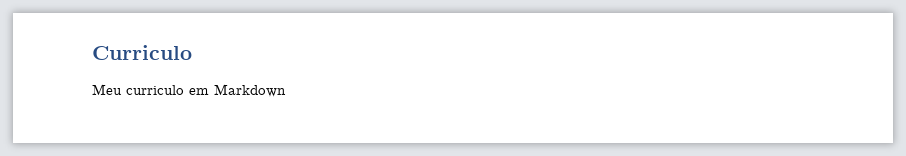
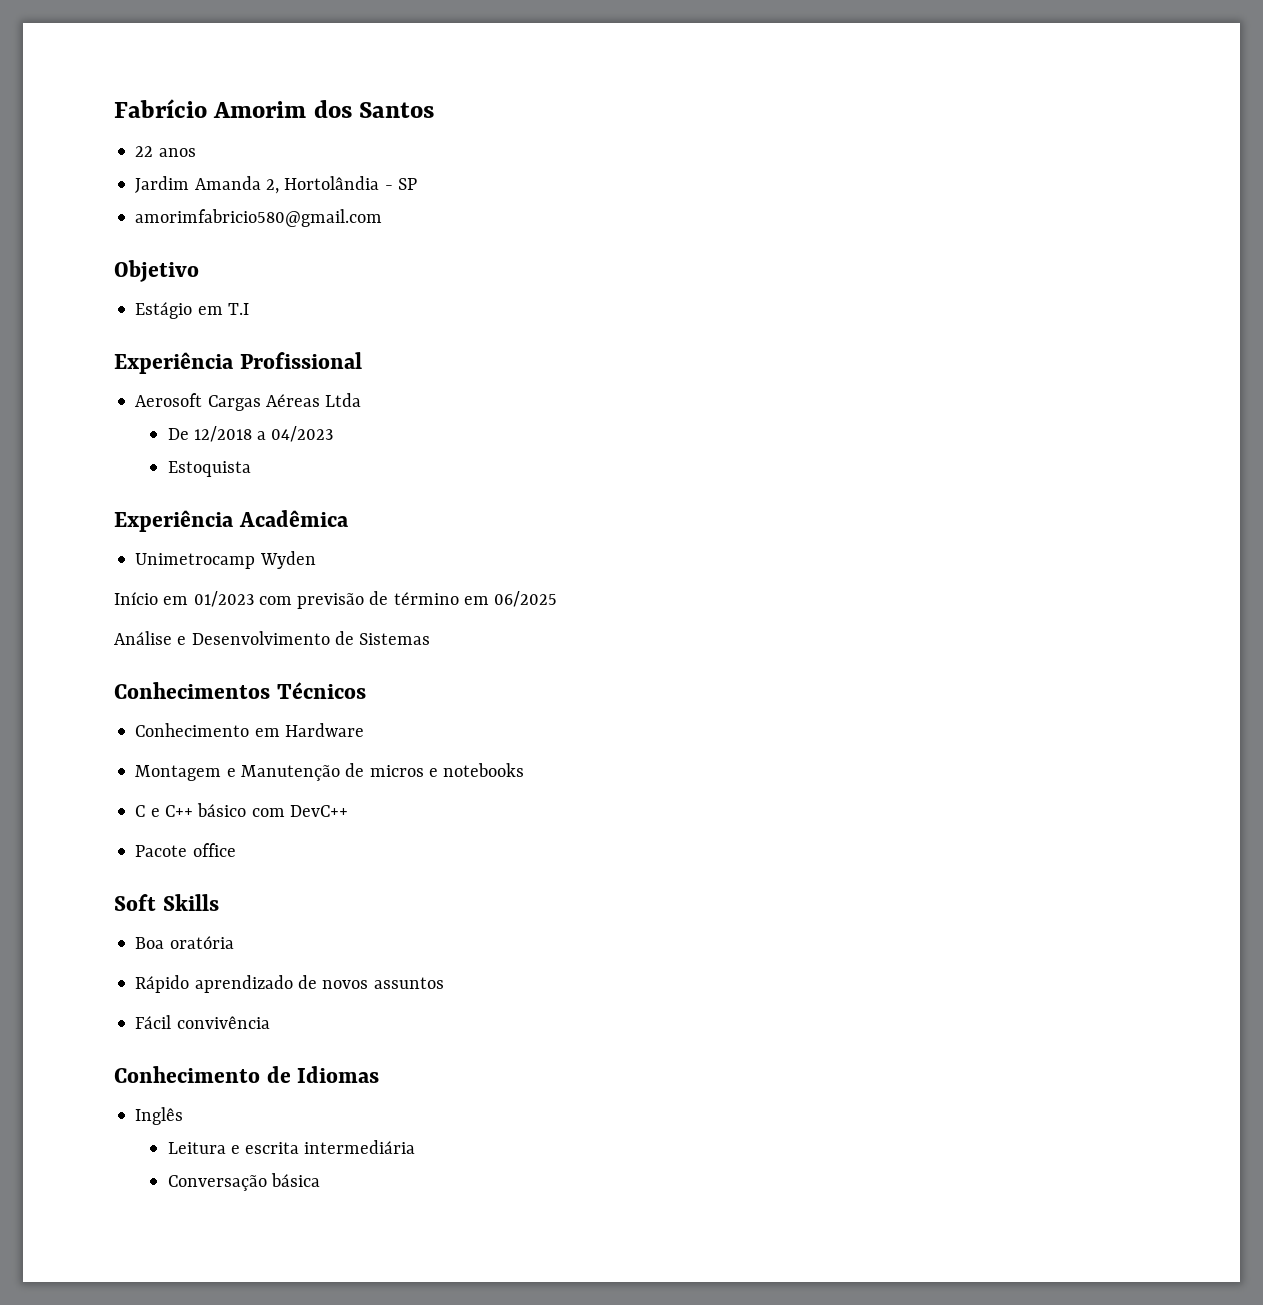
- Curriculo
- Meu curriculo em Markdown
+ Fabrício Amorim dos Santos
+ 22 anos
+ Jardim Amanda 2, Hortolândia - SP
+ amorimfabricio580@gmail.com
+ Objetivo
+ Estágio em T.I
+ Experiência Profissional
+ Aerosoft Cargas Aéreas Ltda
+ De 12/2018 a 04/2023
+ Estoquista
+ Experiência Acadêmica
+ Unimetrocamp Wyden
+ Início em 01/2023 com previsão de término em 06/2025
+ Análise e Desenvolvimento de Sistemas
+ Conhecimentos Técnicos
+ Conhecimento em Hardware
+ Montagem e Manutenção de micros e notebooks
+ C e C++ básico com DevC++
+ Pacote office
+ Soft Skills
+ Boa oratória
+ Rápido aprendizado de novos assuntos
+ Fácil convivência
+ Conhecimento de Idiomas
+ Inglês
+ Leitura e escrita intermediária
+ Conversação básica

